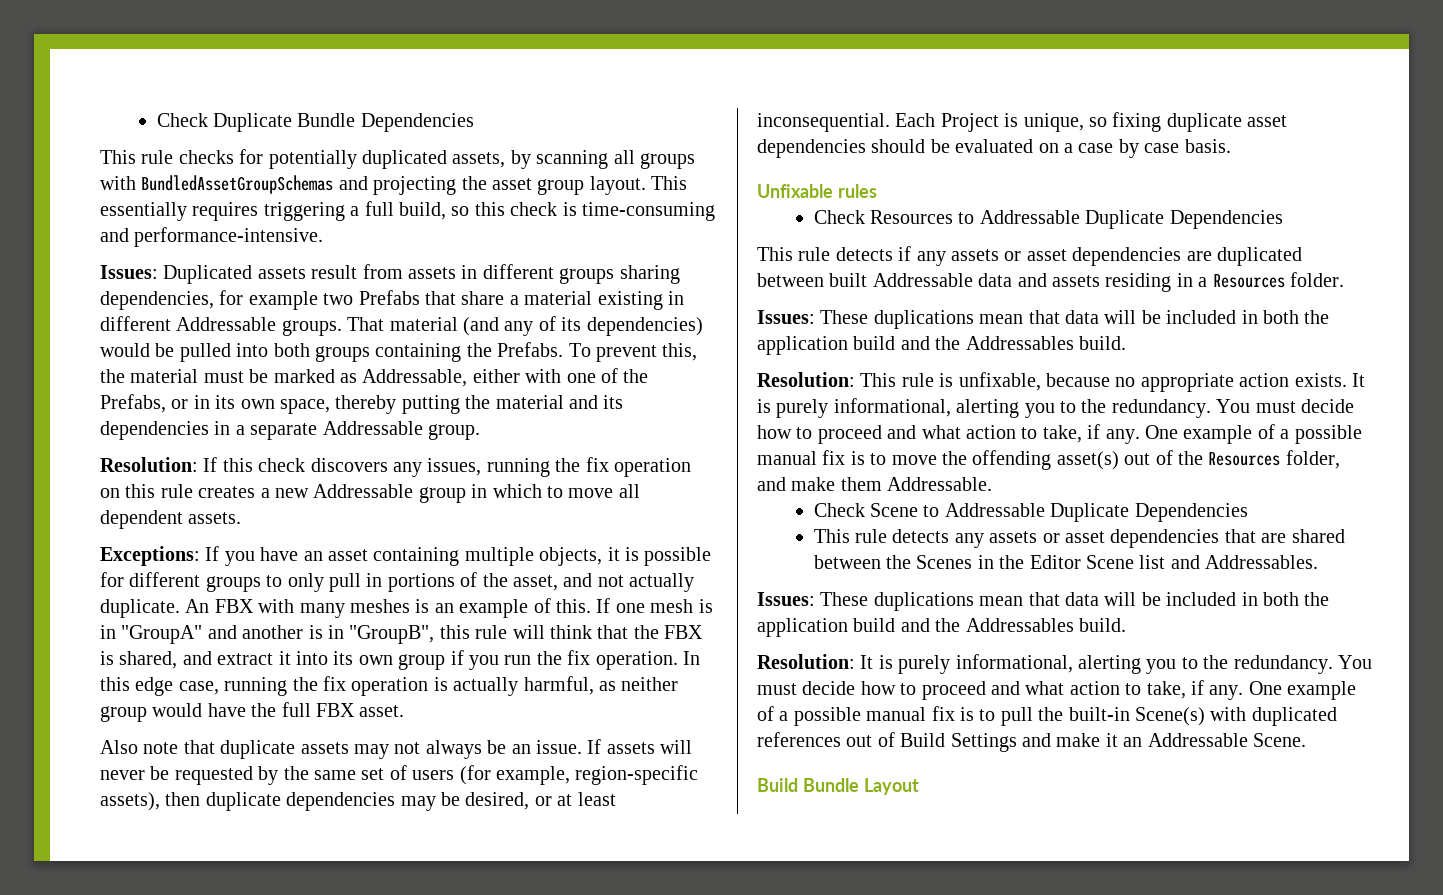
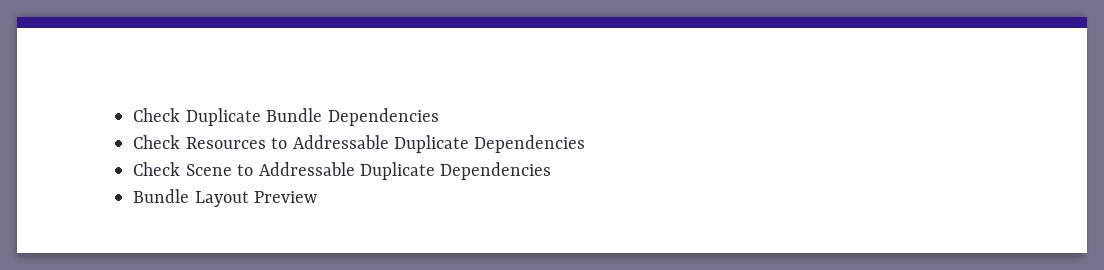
- This rule checks for potentially duplicated assets, by scanning all groups with BundledAssetGroupSchemas and projecting the asset group layout. This essentially requires triggering a full build, so this check is time-consuming and performance-intensive.
- Issues: Duplicated assets result from assets in different groups sharing dependencies, for example two Prefabs that share a material existing in different Addressable groups. That material (and any of its dependencies) would be pulled into both groups containing the Prefabs. To prevent this, the material must be marked as Addressable, either with one of the Prefabs, or in its own space, thereby putting the material and its dependencies in a separate Addressable group.
- Resolution: If this check discovers any issues, running the fix operation on this rule creates a new Addressable group in which to move all dependent assets.
- Exceptions: If you have an asset containing multiple objects, it is possible for different groups to only pull in portions of the asset, and not actually duplicate. An FBX with many meshes is an example of this. If one mesh is in "GroupA" and another is in "GroupB", this rule will think that the FBX is shared, and extract it into its own group if you run the fix operation. In this edge case, running the fix operation is actually harmful, as neither group would have the full FBX asset.
- Also note that duplicate assets may not always be an issue. If assets will never be requested by the same set of users (for example, region-specific assets), then duplicate dependencies may be desired, or at least inconsequential. Each Project is unique, so fixing duplicate asset dependencies should be evaluated on a case by case basis.
- Unfixable rules
- This rule detects if any assets or asset dependencies are duplicated between built Addressable data and assets residing in a Resources folder.
- Issues: These duplications mean that data will be included in both the application build and the Addressables build.
- Resolution: This rule is unfixable, because no appropriate action exists. It is purely informational, alerting you to the redundancy. You must decide how to proceed and what action to take, if any. One example of a possible manual fix is to move the offending asset(s) out of the Resources folder, and make them Addressable.
- This rule detects any assets or asset dependencies that are shared between the Scenes in the Editor Scene list and Addressables.
- Issues: These duplications mean that data will be included in both the application build and the Addressables build.
- Resolution: It is purely informational, alerting you to the redundancy. You must decide how to proceed and what action to take, if any. One example of a possible manual fix is to pull the built-in Scene(s) with duplicated references out of Build Settings and make it an Addressable Scene.
- Build Bundle Layout
+ Bundle Layout Preview

